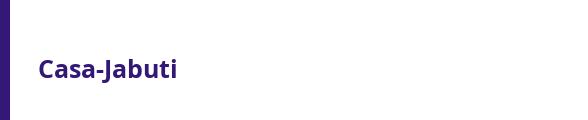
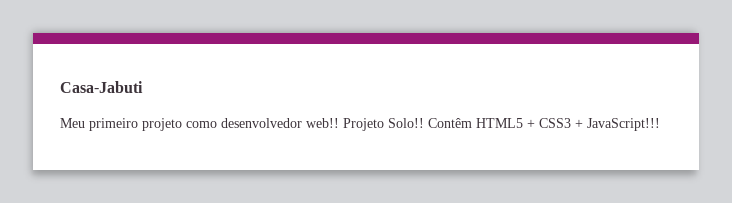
+ Meu primeiro projeto como desenvolvedor web!! Projeto Solo!! Contêm HTML5 + CSS3 + JavaScript!!!

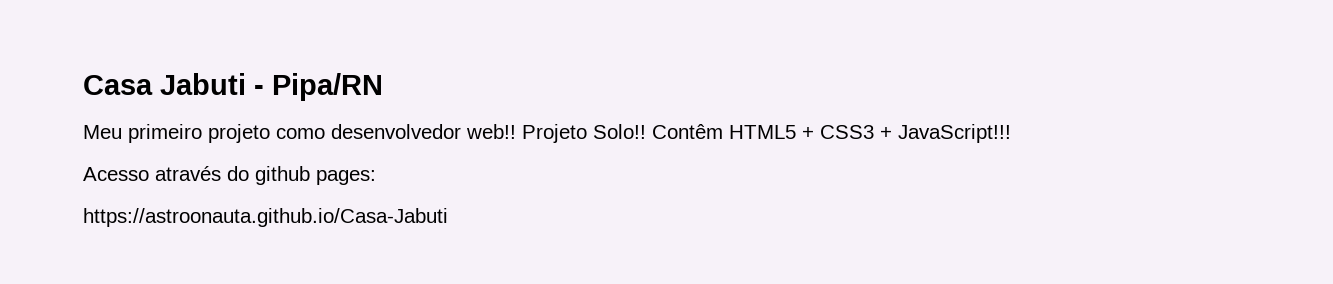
- Casa-Jabuti
+ Casa Jabuti - Pipa/RN
+ Acesso através do github pages:
+ https://astroonauta.github.io/Casa-Jabuti

